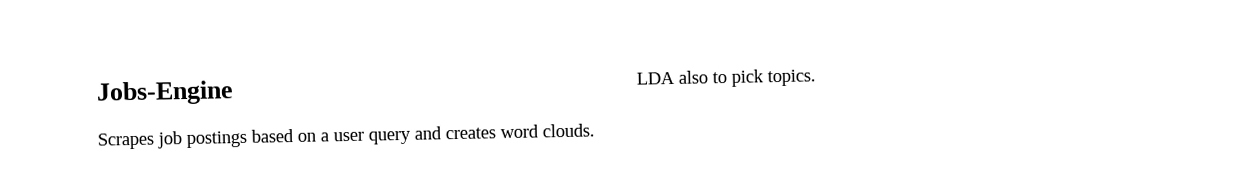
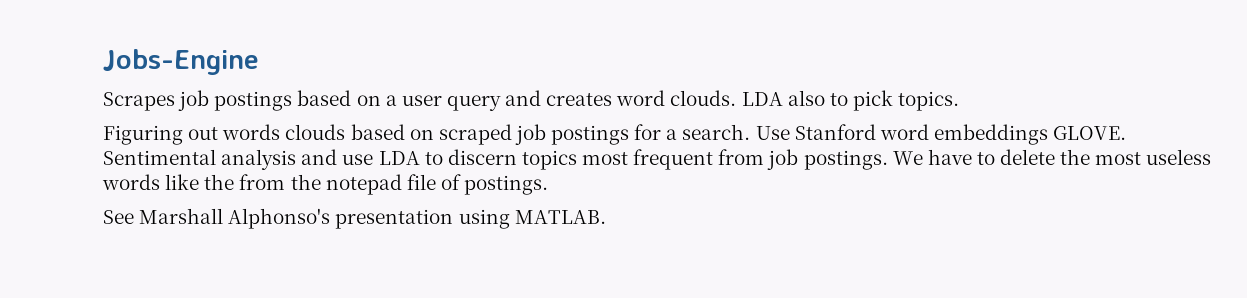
+ Figuring out words clouds based on scraped job postings for a search. Use Stanford word embeddings GLOVE. Sentimental analysis and use LDA to discern topics most frequent from job postings. We have to delete the most useless words like the from the notepad file of postings.
+ See Marshall Alphonso's presentation using MATLAB.

